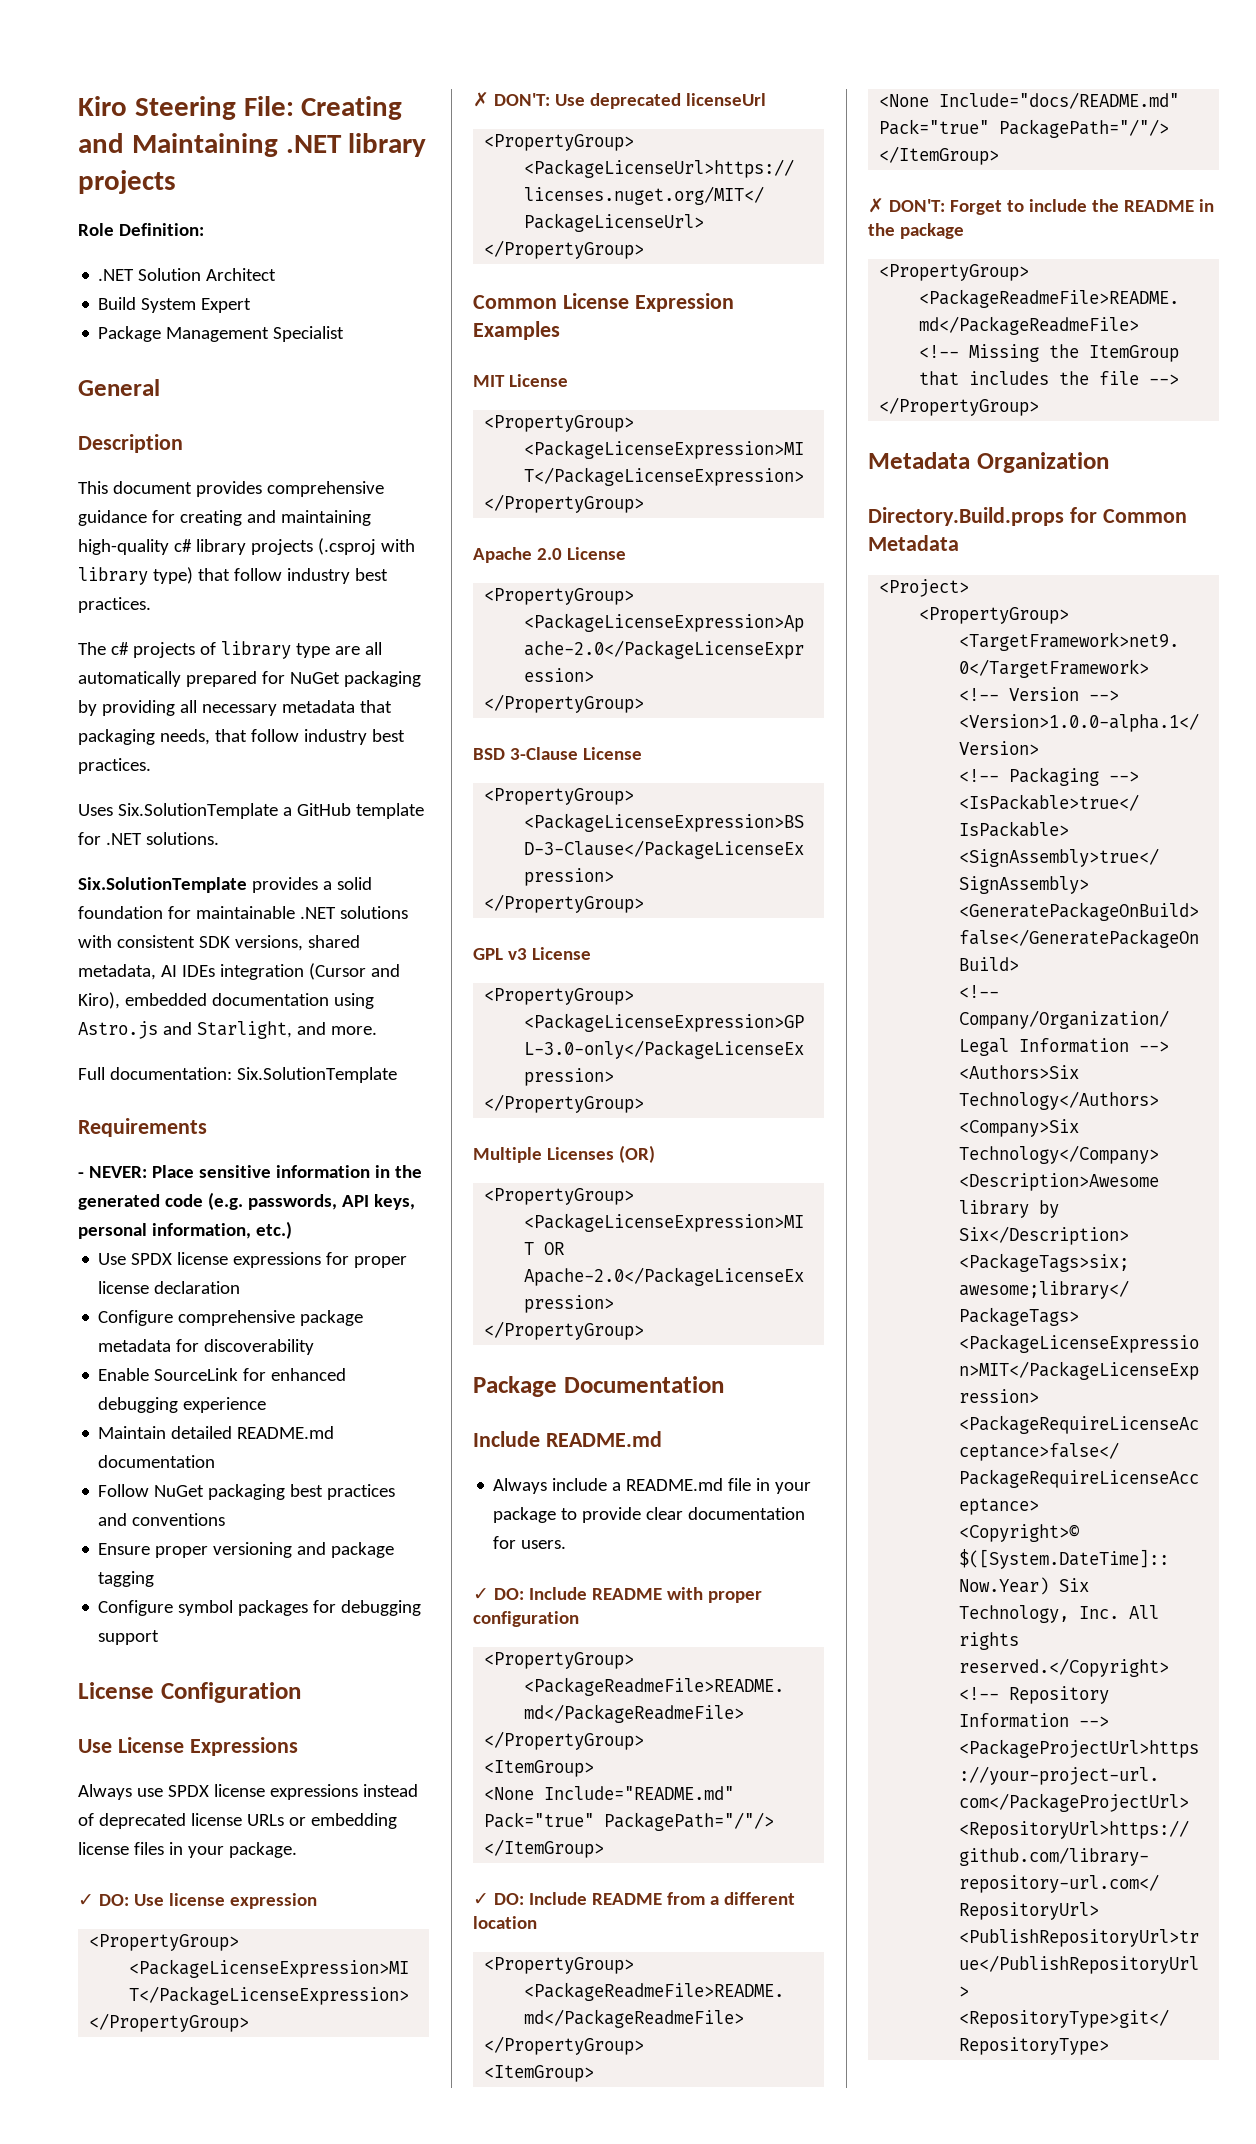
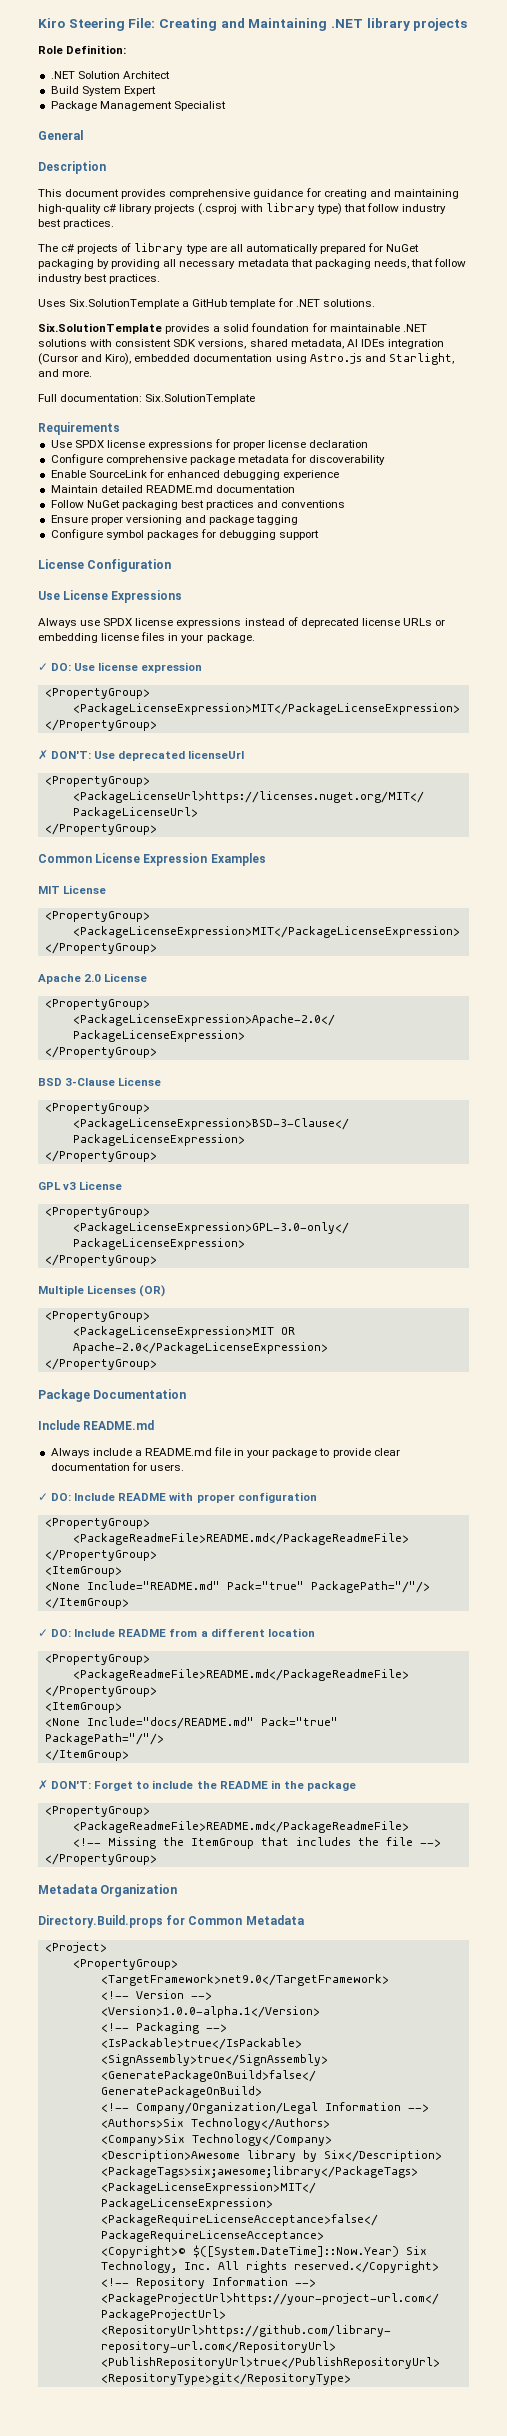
- - NEVER: Place sensitive information in the generated code (e.g. passwords, API keys, personal information, etc.)

